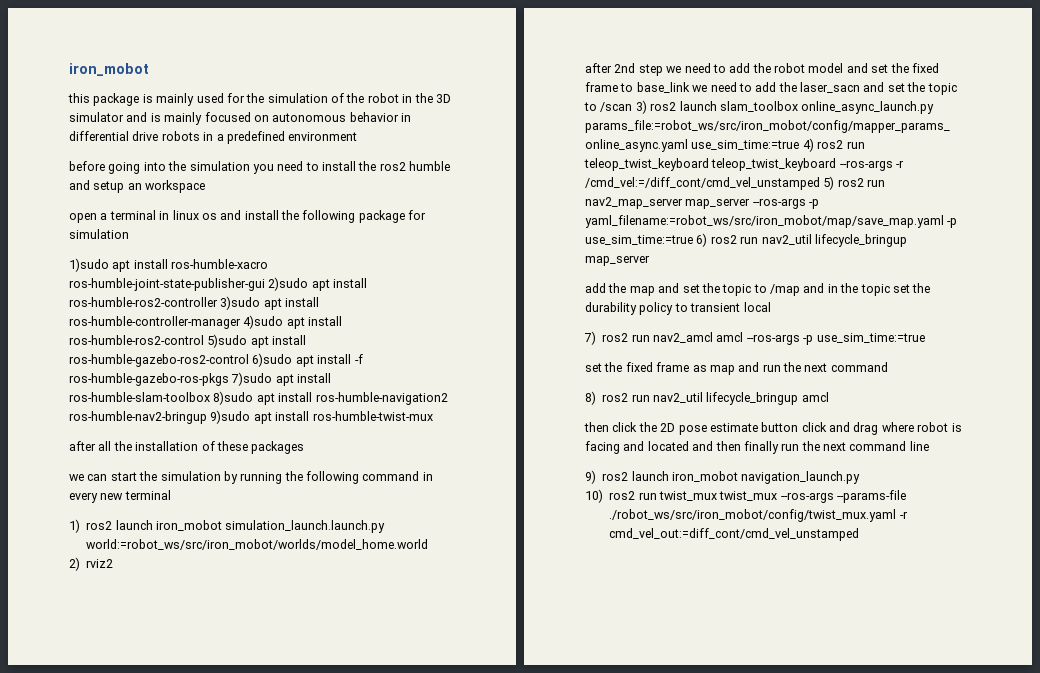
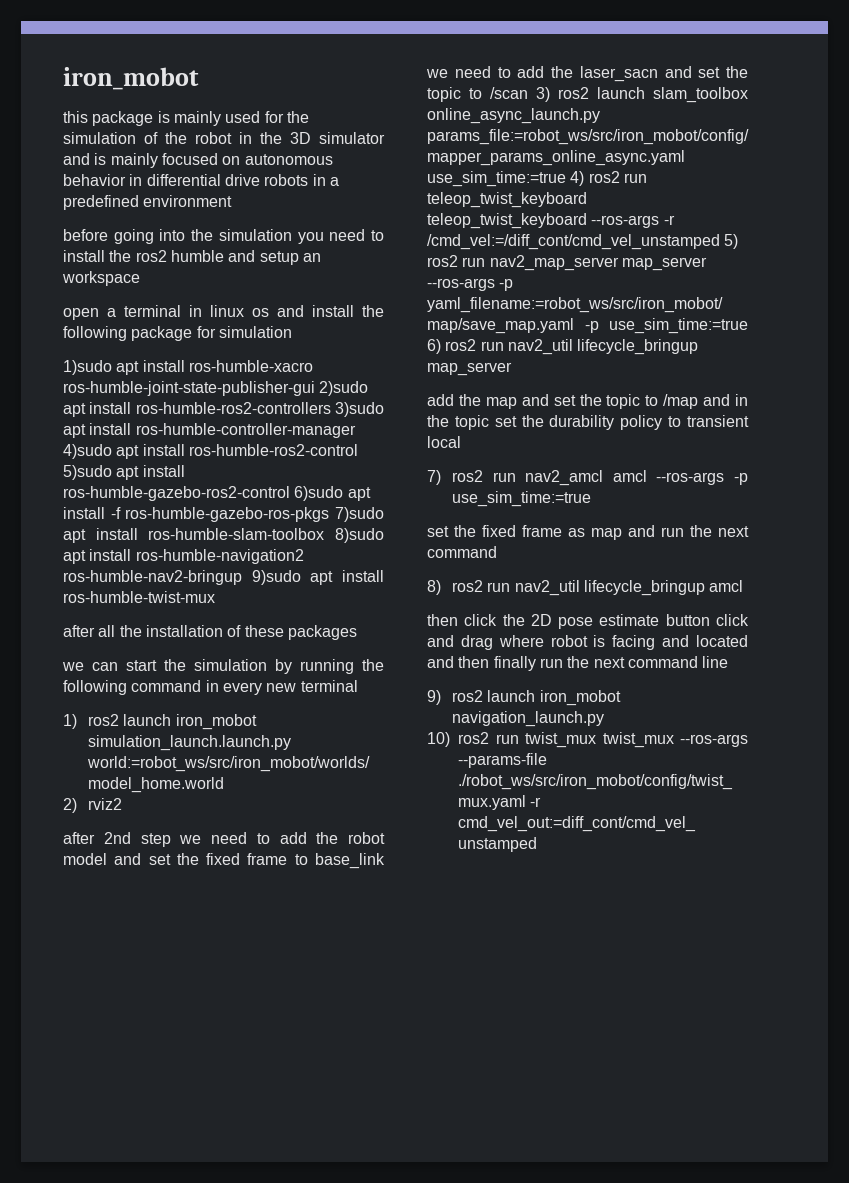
- 1)sudo apt install ros-humble-xacro ros-humble-joint-state-publisher-gui 2)sudo apt install ros-humble-ros2-controller 3)sudo apt install ros-humble-controller-manager 4)sudo apt install ros-humble-ros2-control 5)sudo apt install ros-humble-gazebo-ros2-control 6)sudo apt install -f ros-humble-gazebo-ros-pkgs 7)sudo apt install ros-humble-slam-toolbox 8)sudo apt install ros-humble-navigation2 ros-humble-nav2-bringup 9)sudo apt install ros-humble-twist-mux
+ 1)sudo apt install ros-humble-xacro ros-humble-joint-state-publisher-gui 2)sudo apt install ros-humble-ros2-controllers 3)sudo apt install ros-humble-controller-manager 4)sudo apt install ros-humble-ros2-control 5)sudo apt install ros-humble-gazebo-ros2-control 6)sudo apt install -f ros-humble-gazebo-ros-pkgs 7)sudo apt install ros-humble-slam-toolbox 8)sudo apt install ros-humble-navigation2 ros-humble-nav2-bringup 9)sudo apt install ros-humble-twist-mux

